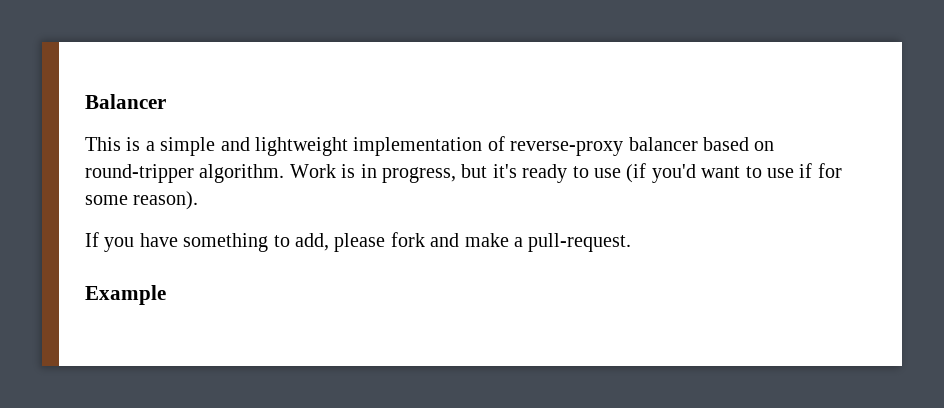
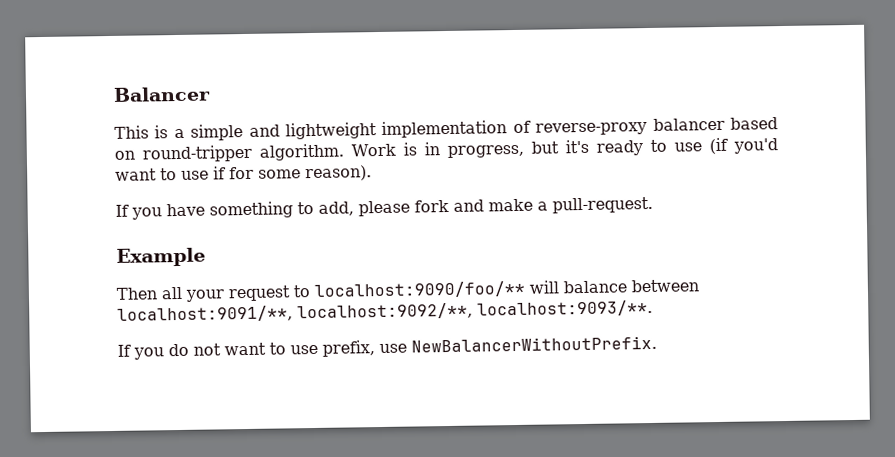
+ Then all your request to localhost:9090/foo/** will balance between localhost:9091/**, localhost:9092/**, localhost:9093/**.
+ If you do not want to use prefix, use NewBalancerWithoutPrefix.

